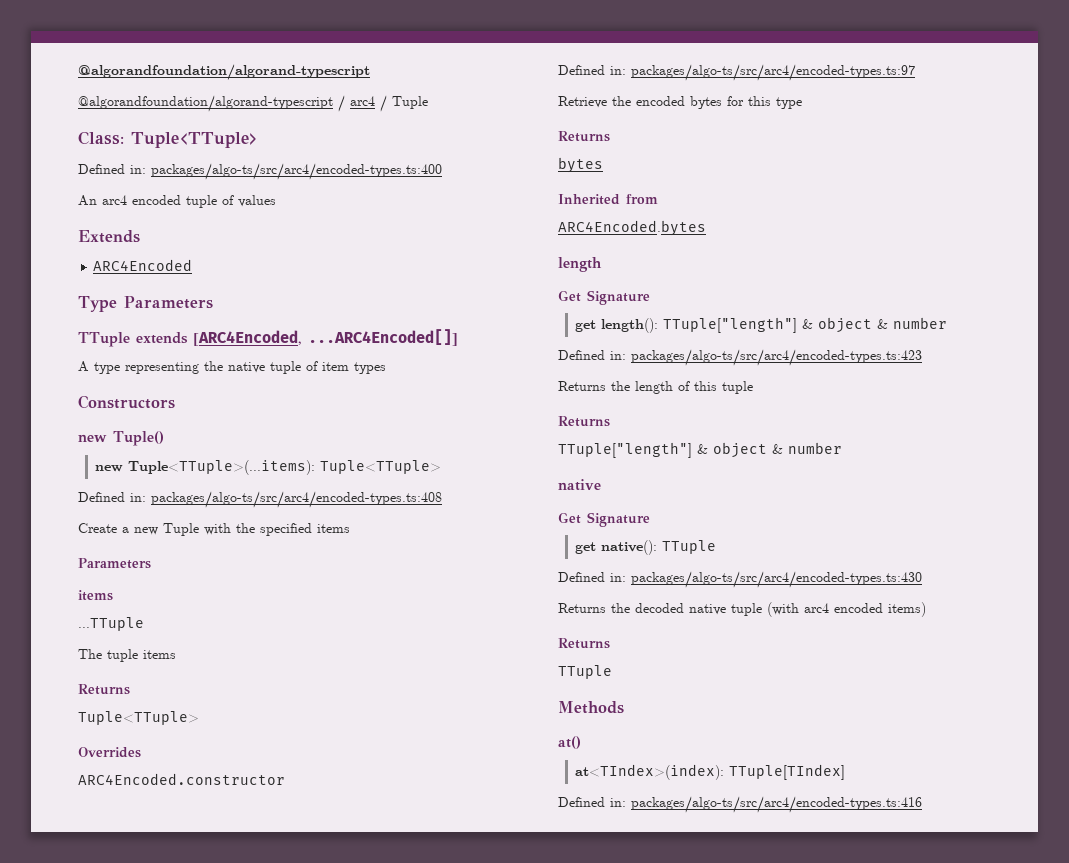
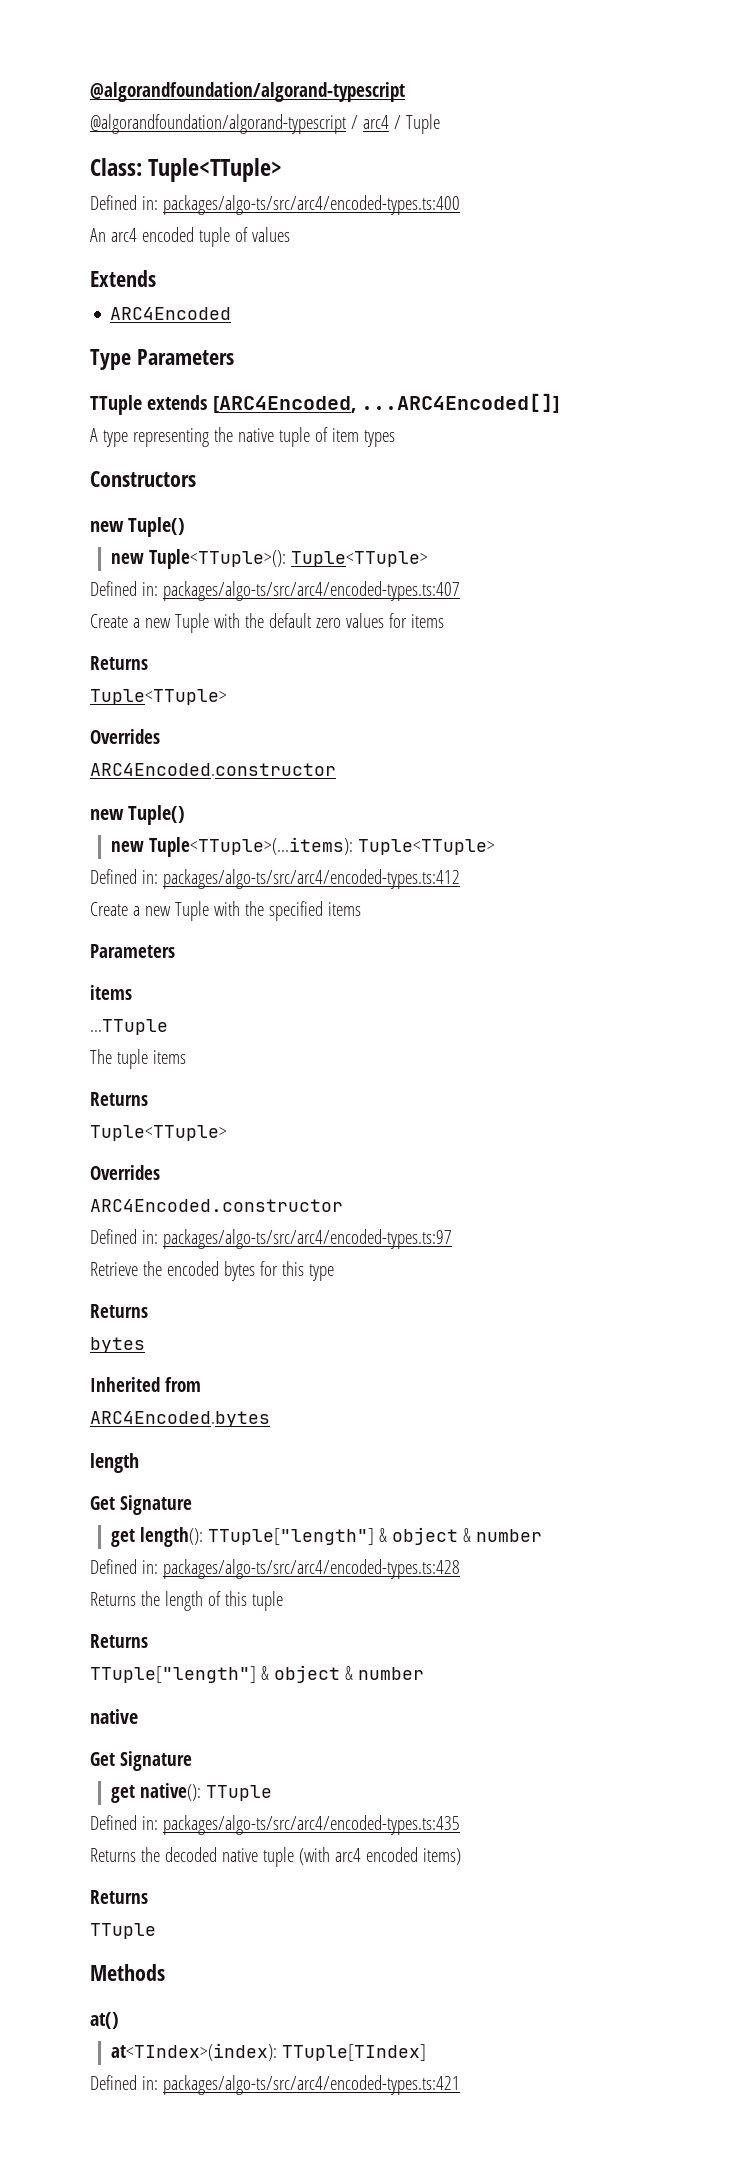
+ new Tuple<TTuple>(): Tuple<TTuple>
+ Defined in: packages/algo-ts/src/arc4/encoded-types.ts:407
+ Create a new Tuple with the default zero values for items
+ Returns
+ Tuple<TTuple>
+ Overrides
+ ARC4Encoded.constructor
+ new Tuple()
- Defined in: packages/algo-ts/src/arc4/encoded-types.ts:408
+ Defined in: packages/algo-ts/src/arc4/encoded-types.ts:412
- Defined in: packages/algo-ts/src/arc4/encoded-types.ts:423
+ Defined in: packages/algo-ts/src/arc4/encoded-types.ts:428
- Defined in: packages/algo-ts/src/arc4/encoded-types.ts:430
+ Defined in: packages/algo-ts/src/arc4/encoded-types.ts:435
- Defined in: packages/algo-ts/src/arc4/encoded-types.ts:416
+ Defined in: packages/algo-ts/src/arc4/encoded-types.ts:421

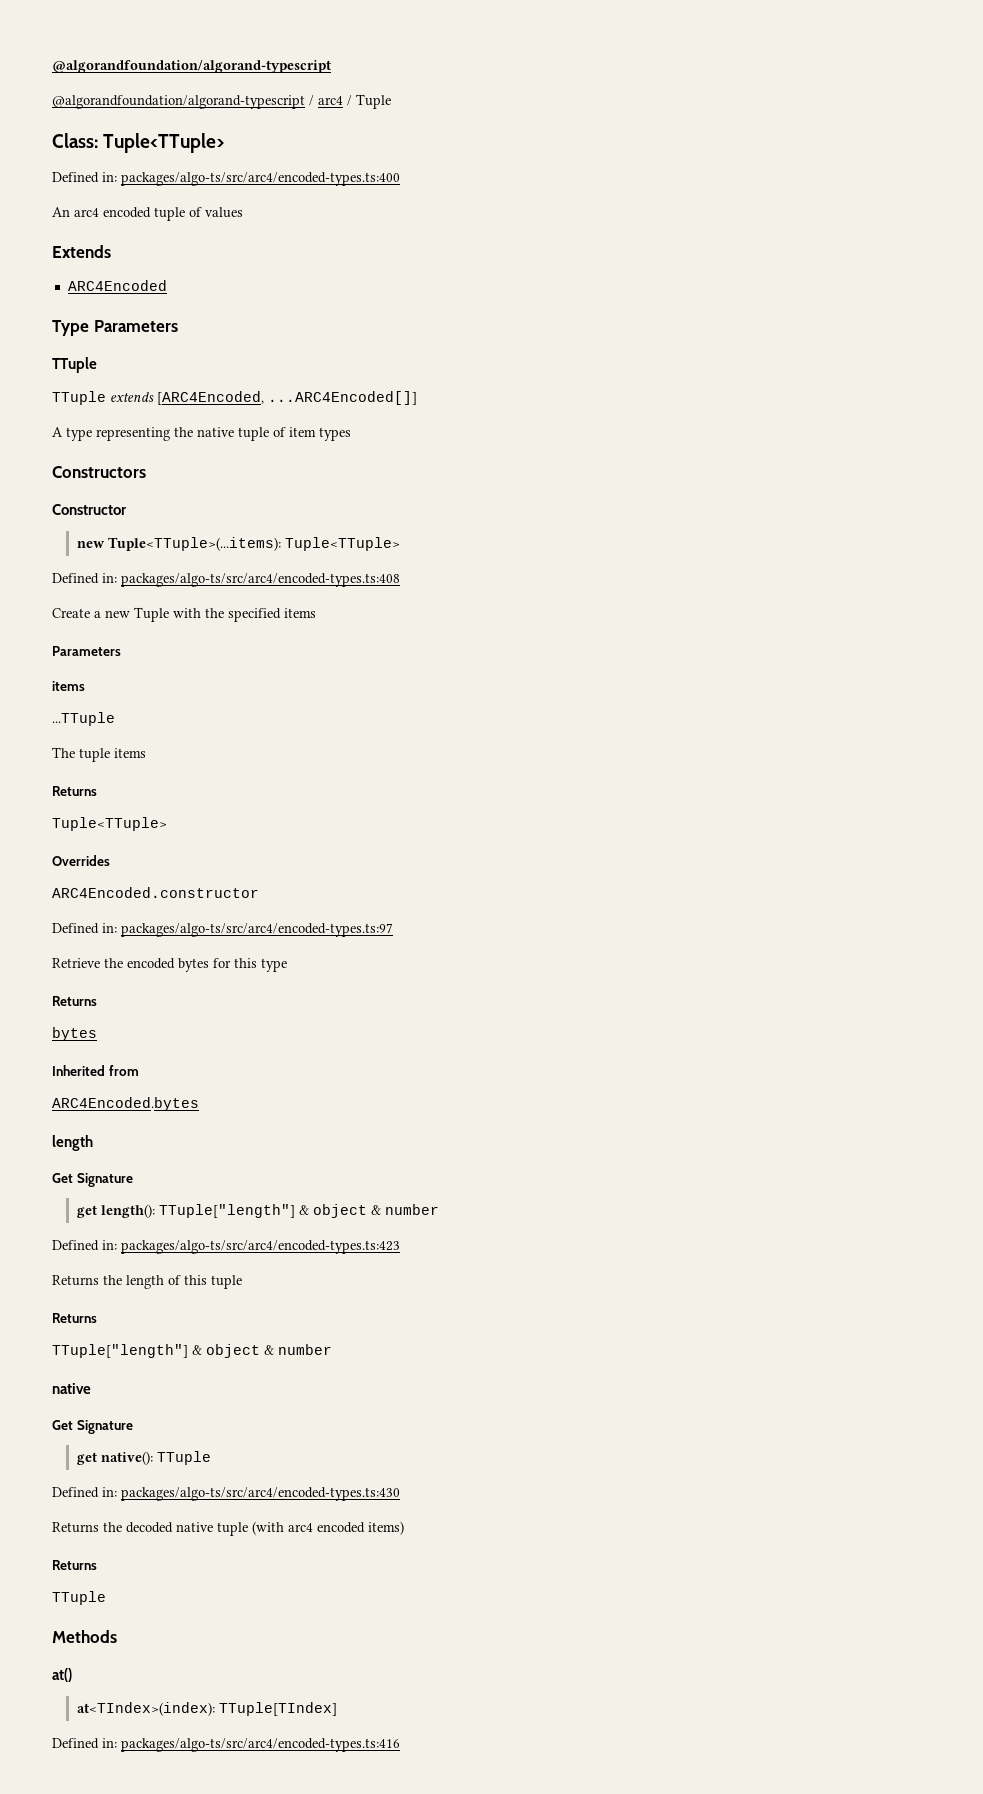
  Type Parameters
+ TTuple
  Constructors
- new Tuple()
- new Tuple<TTuple>(): Tuple<TTuple>
- Defined in: packages/algo-ts/src/arc4/encoded-types.ts:407
- Create a new Tuple with the default zero values for items
- Returns
- Tuple<TTuple>
- Overrides
- ARC4Encoded.constructor
- new Tuple()
+ Constructor
- Defined in: packages/algo-ts/src/arc4/encoded-types.ts:412
+ Defined in: packages/algo-ts/src/arc4/encoded-types.ts:408
- Defined in: packages/algo-ts/src/arc4/encoded-types.ts:428
+ Defined in: packages/algo-ts/src/arc4/encoded-types.ts:423
- Defined in: packages/algo-ts/src/arc4/encoded-types.ts:435
+ Defined in: packages/algo-ts/src/arc4/encoded-types.ts:430
- Defined in: packages/algo-ts/src/arc4/encoded-types.ts:421
+ Defined in: packages/algo-ts/src/arc4/encoded-types.ts:416

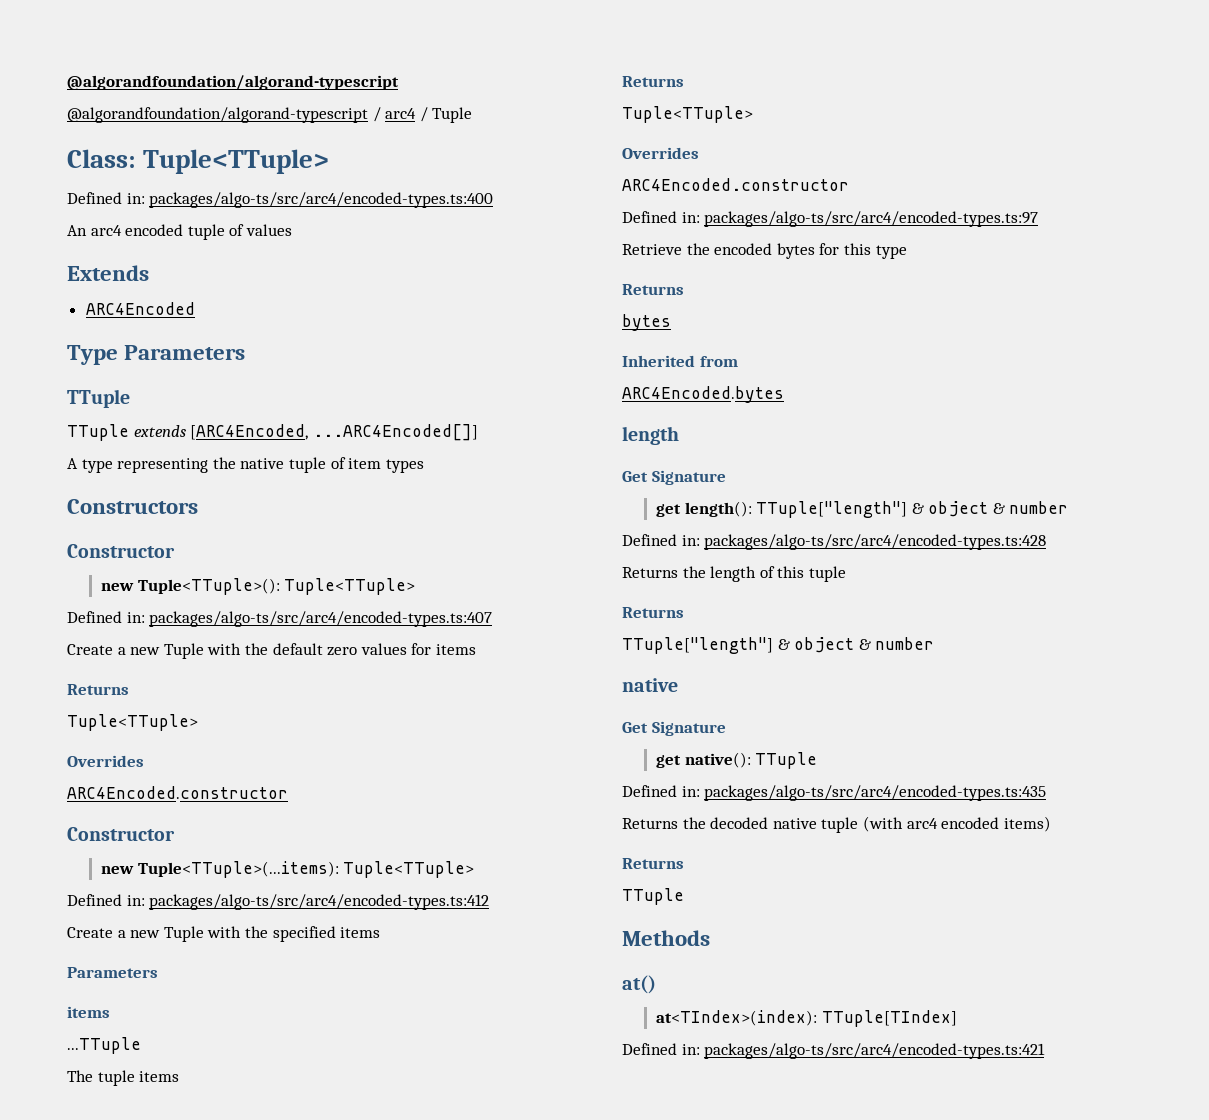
+ new Tuple<TTuple>(): Tuple<TTuple>
+ Defined in: packages/algo-ts/src/arc4/encoded-types.ts:407
+ Create a new Tuple with the default zero values for items
+ Returns
+ Tuple<TTuple>
+ Overrides
+ ARC4Encoded.constructor
+ Constructor
- Defined in: packages/algo-ts/src/arc4/encoded-types.ts:408
+ Defined in: packages/algo-ts/src/arc4/encoded-types.ts:412
- Defined in: packages/algo-ts/src/arc4/encoded-types.ts:423
+ Defined in: packages/algo-ts/src/arc4/encoded-types.ts:428
- Defined in: packages/algo-ts/src/arc4/encoded-types.ts:430
+ Defined in: packages/algo-ts/src/arc4/encoded-types.ts:435
- Defined in: packages/algo-ts/src/arc4/encoded-types.ts:416
+ Defined in: packages/algo-ts/src/arc4/encoded-types.ts:421

